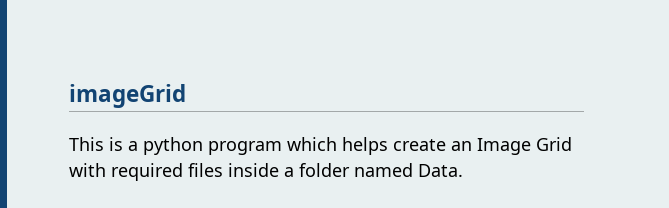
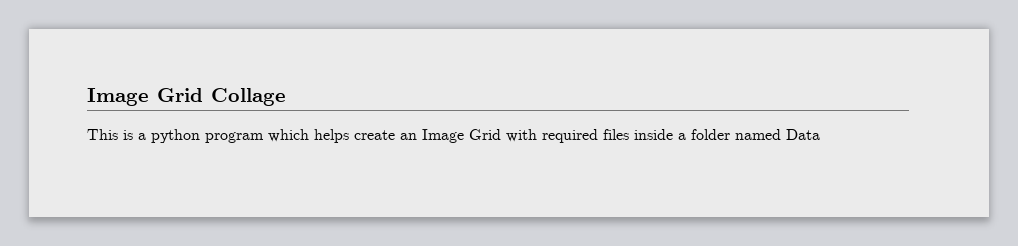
- imageGrid
+ Image Grid Collage
- This is a python program which helps create an Image Grid with required files inside a folder named Data.
+ This is a python program which helps create an Image Grid with required files inside a folder named Data

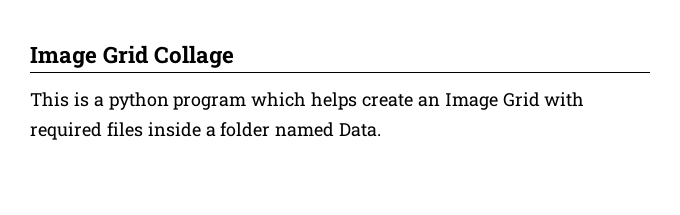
- This is a python program which helps create an Image Grid with required files inside a folder named Data
+ This is a python program which helps create an Image Grid with required files inside a folder named Data.

